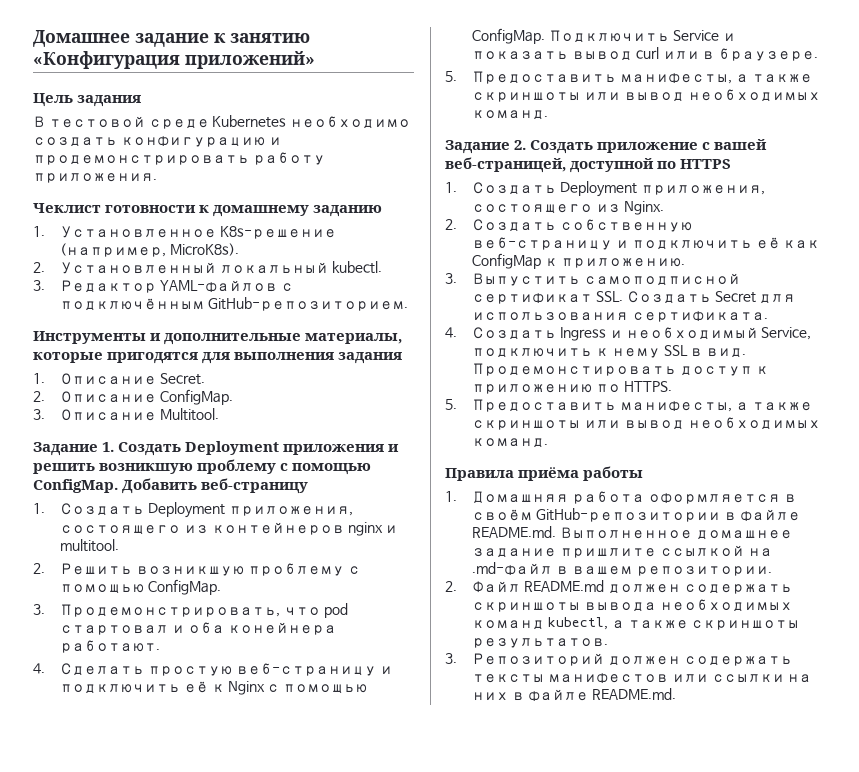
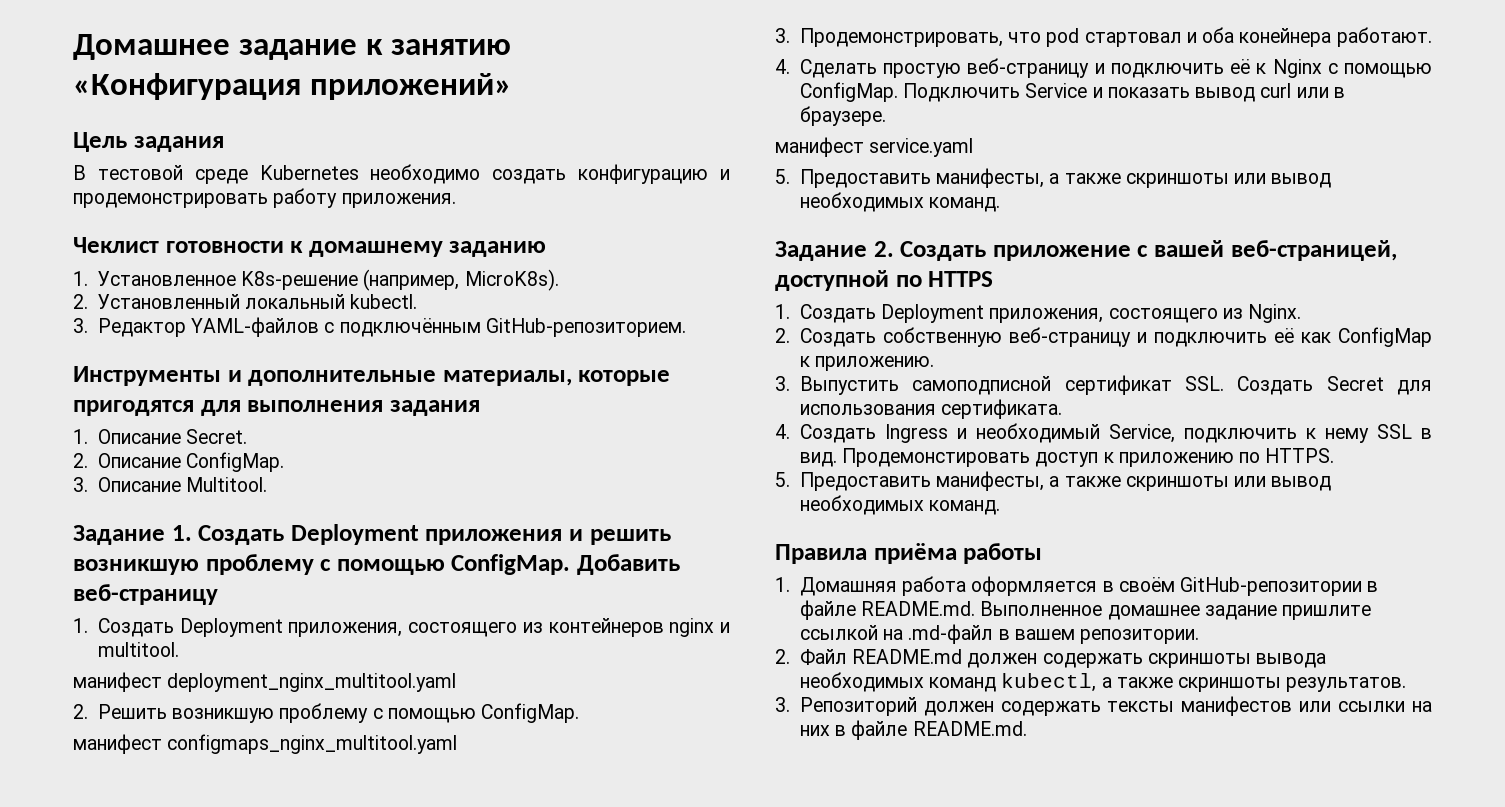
+ манифест deployment_nginx_multitool.yaml
+ манифест configmaps_nginx_multitool.yaml
+ манифест service.yaml

